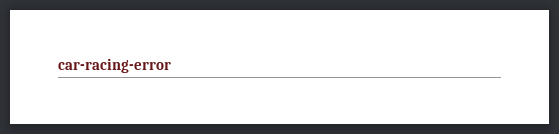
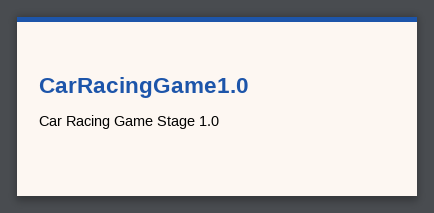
- car-racing-error
+ CarRacingGame1.0
+ Car Racing Game Stage 1.0

